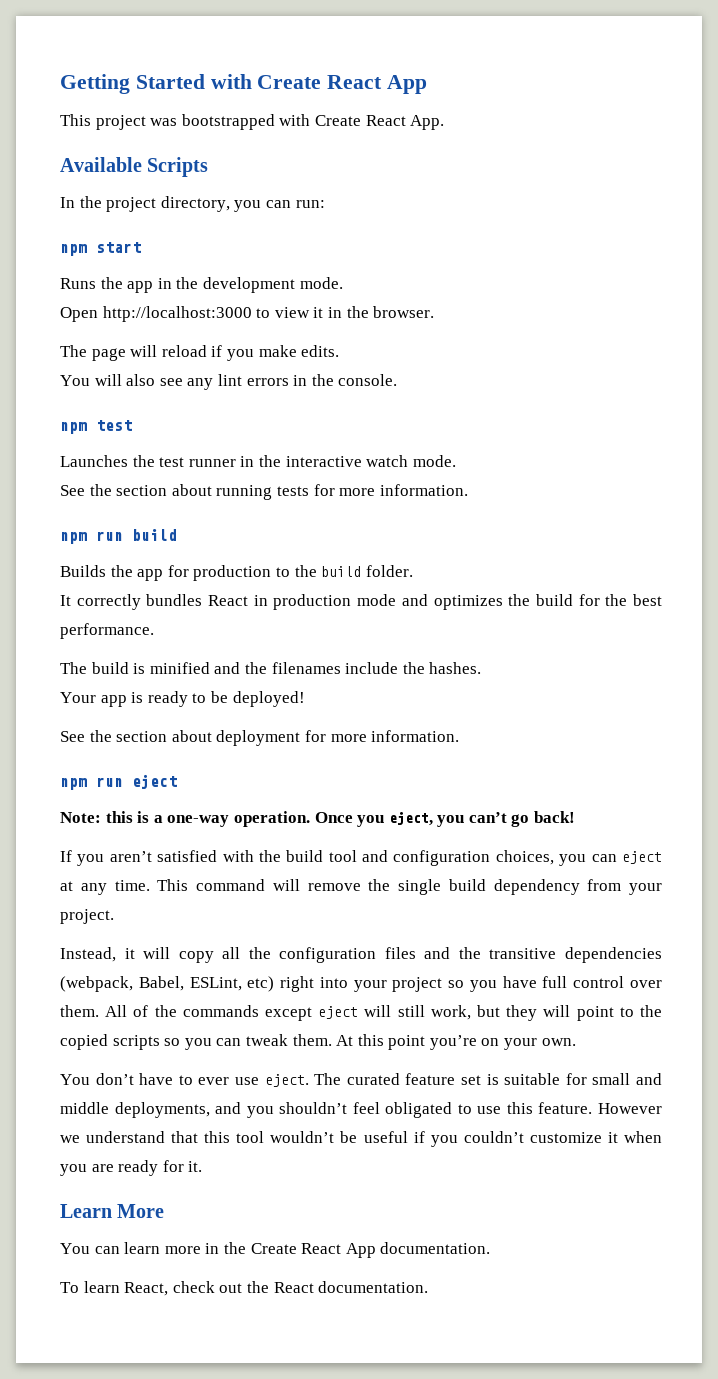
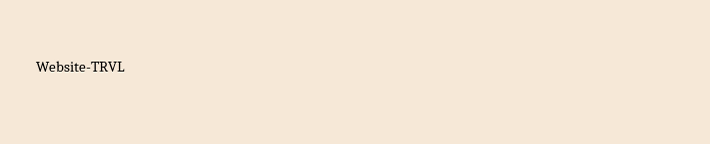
- Getting Started with Create React App
- This project was bootstrapped with Create React App.
- Available Scripts
- In the project directory, you can run:
- npm start
- Runs the app in the development mode.
- Open http://localhost:3000 to view it in the browser.
- The page will reload if you make edits.
- You will also see any lint errors in the console.
- npm test
- Launches the test runner in the interactive watch mode.
- See the section about running tests for more information.
- npm run build
- Builds the app for production to the build folder.
- It correctly bundles React in production mode and optimizes the build for the best performance.
- The build is minified and the filenames include the hashes.
- Your app is ready to be deployed!
- See the section about deployment for more information.
- npm run eject
- Note: this is a one-way operation. Once you eject, you can’t go back!
- If you aren’t satisfied with the build tool and configuration choices, you can eject at any time. This command will remove the single build dependency from your project.
- Instead, it will copy all the configuration files and the transitive dependencies (webpack, Babel, ESLint, etc) right into your project so you have full control over them. All of the commands except eject will still work, but they will point to the copied scripts so you can tweak them. At this point you’re on your own.
- You don’t have to ever use eject. The curated feature set is suitable for small and middle deployments, and you shouldn’t feel obligated to use this feature. However we understand that this tool wouldn’t be useful if you couldn’t customize it when you are ready for it.
- Learn More
- You can learn more in the Create React App documentation.
- To learn React, check out the React documentation.
+ Website-TRVL

